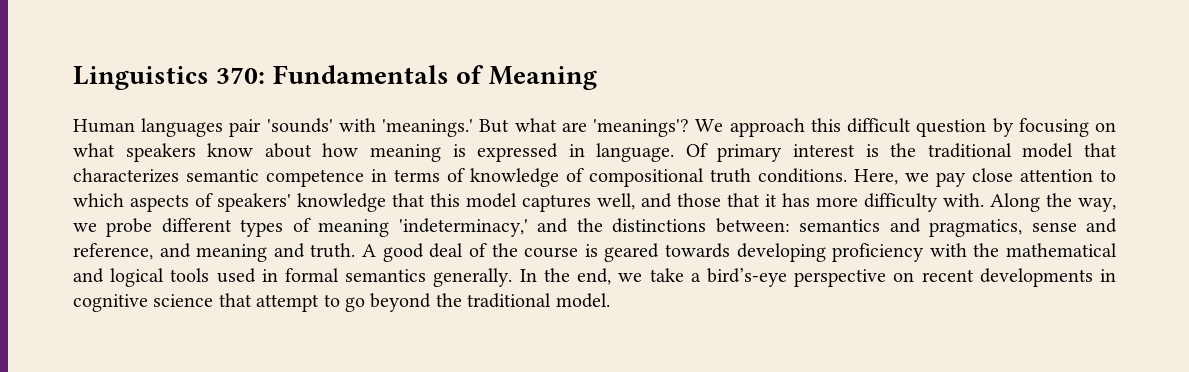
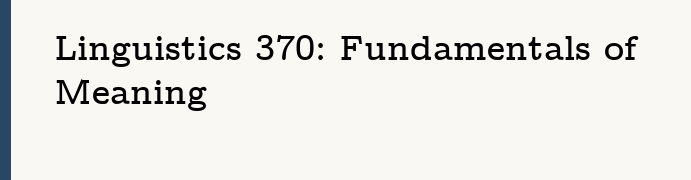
- Human languages pair 'sounds' with 'meanings.' But what are 'meanings'? We approach this difficult question by focusing on what speakers know about how meaning is expressed in language. Of primary interest is the traditional model that characterizes semantic competence in terms of knowledge of compositional truth conditions. Here, we pay close attention to which aspects of speakers' knowledge that this model captures well, and those that it has more difficulty with. Along the way, we probe different types of meaning 'indeterminacy,' and the distinctions between: semantics and pragmatics, sense and reference, and meaning and truth. A good deal of the course is geared towards developing proficiency with the mathematical and logical tools used in formal semantics generally. In the end, we take a bird’s-eye perspective on recent developments in cognitive science that attempt to go beyond the traditional model.

